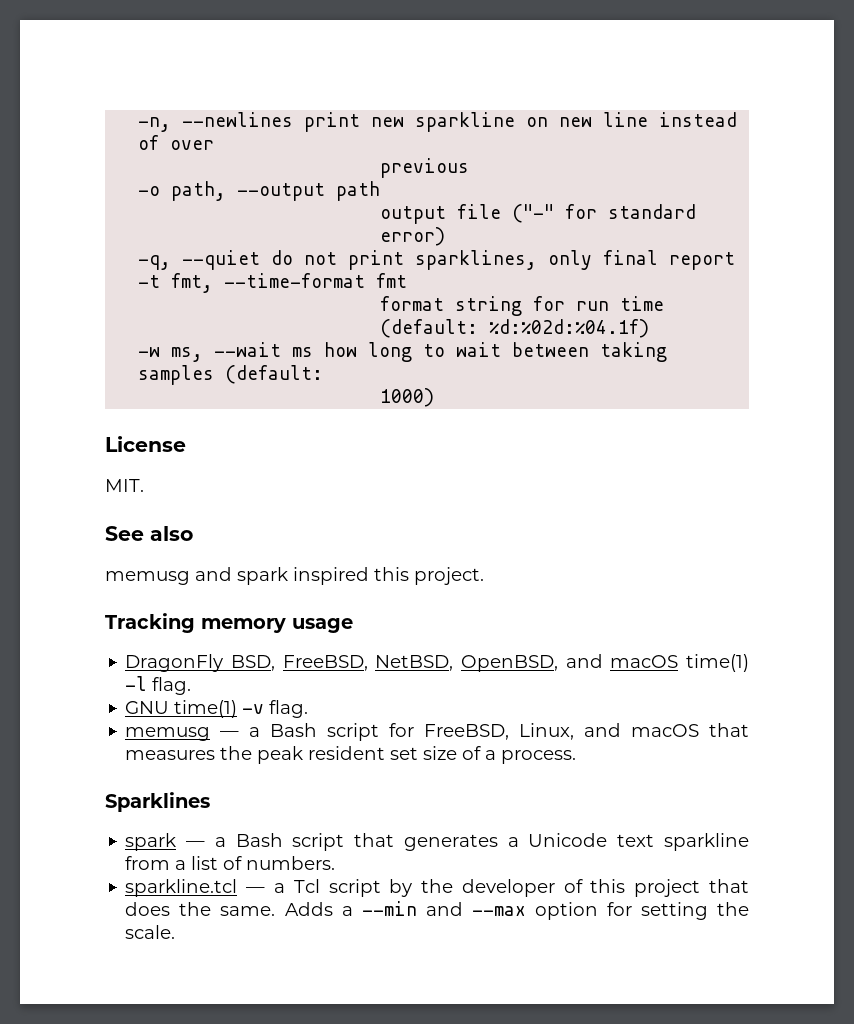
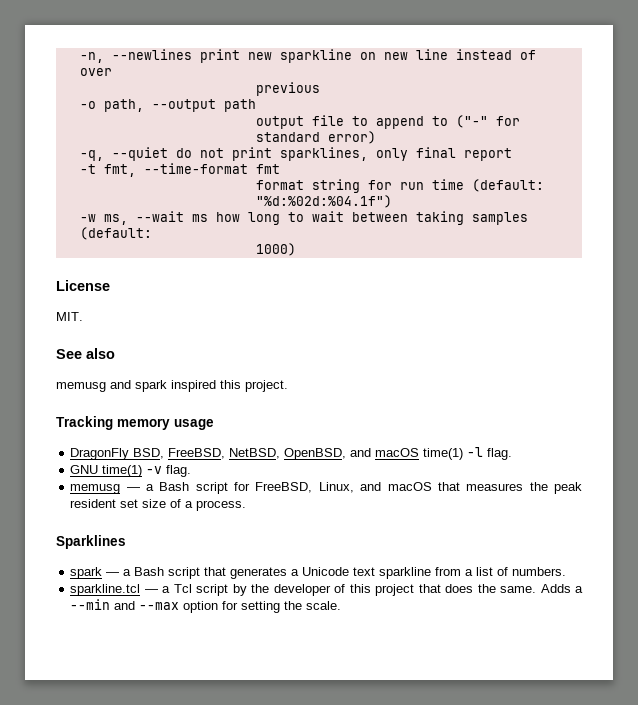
- output file ("-" for standard error)
+ output file to append to ("-" for standard error)
- format string for run time (default: %d:%02d:%04.1f)
+ format string for run time (default: "%d:%02d:%04.1f")

